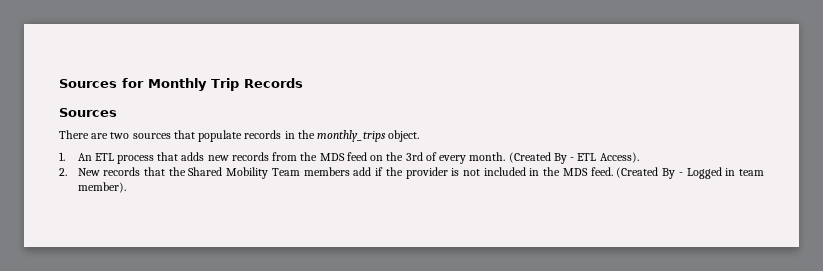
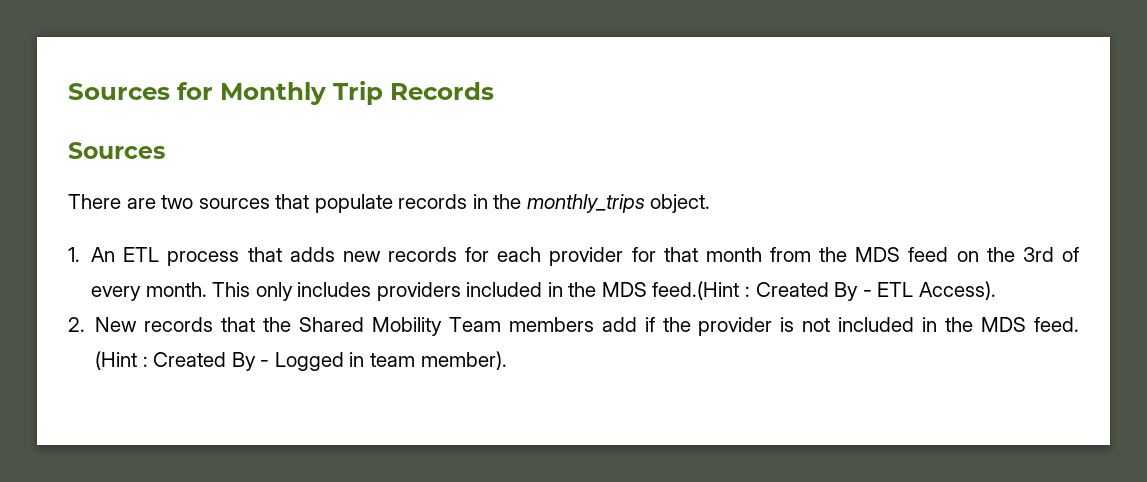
- 1. An ETL process that adds new records from the MDS feed on the 3rd of every month.
+ 1. An ETL process that adds new records for each provider for that month from the MDS feed on the 3rd of every month.
- (Created By - ETL Access).
+ This only includes providers included in the MDS feed.(Hint : Created By - ETL Access).
- (Created By - Logged in team member).
+ (Hint : Created By - Logged in team member).

